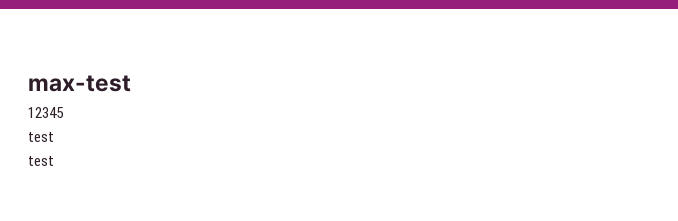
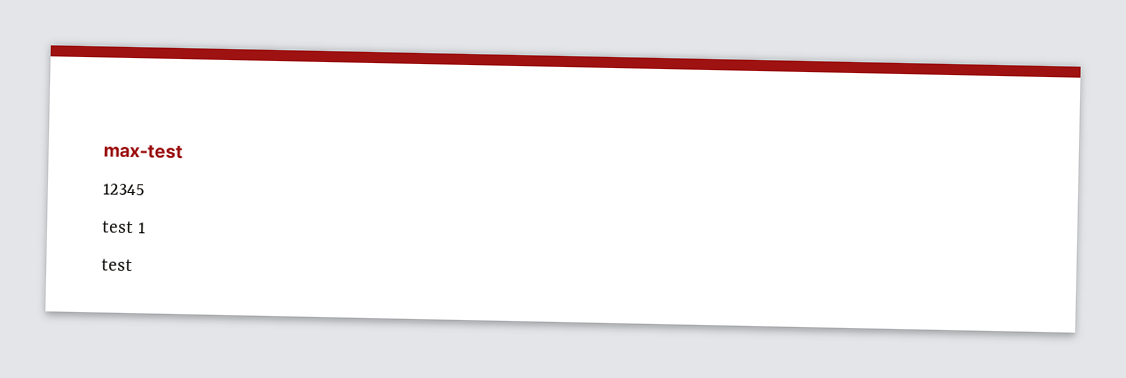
  12345
- test
+ test 1

